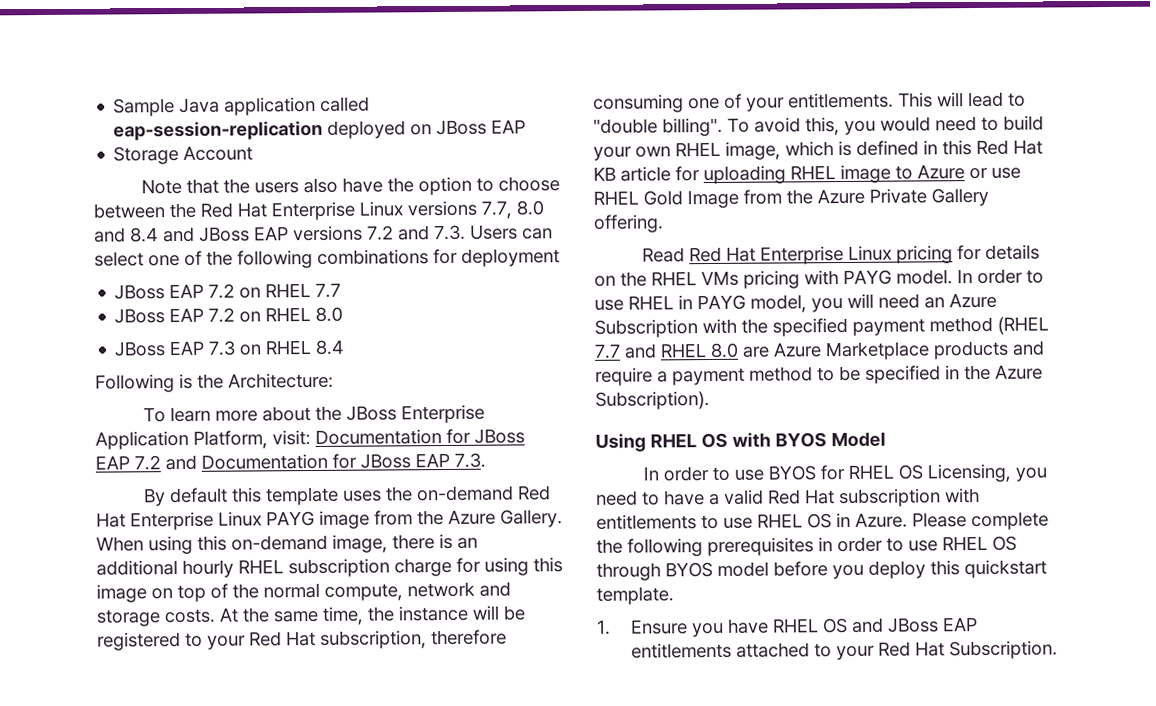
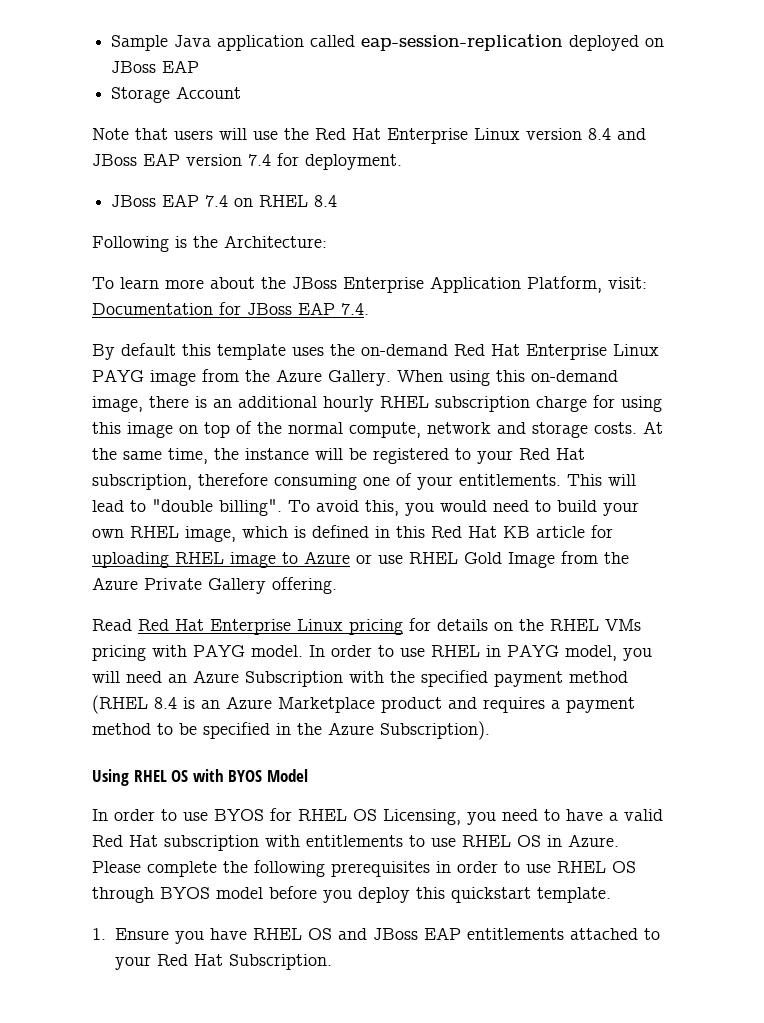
- Note that the users also have the option to choose between the Red Hat Enterprise Linux versions 7.7, 8.0 and 8.4 and JBoss EAP versions 7.2 and 7.3. Users can select one of the following combinations for deployment
- JBoss EAP 7.2 on RHEL 7.7
- JBoss EAP 7.2 on RHEL 8.0
- JBoss EAP 7.3 on RHEL 8.4
+ Note that users will use the Red Hat Enterprise Linux version 8.4 and JBoss EAP version 7.4 for deployment.
+ JBoss EAP 7.4 on RHEL 8.4
- To learn more about the JBoss Enterprise Application Platform, visit: Documentation for JBoss EAP 7.2 and Documentation for JBoss EAP 7.3.
+ To learn more about the JBoss Enterprise Application Platform, visit: Documentation for JBoss EAP 7.4.
- In order to use RHEL in PAYG model, you will need an Azure Subscription with the specified payment method (RHEL 7.7 and RHEL 8.0 are Azure Marketplace products and require a payment method to be specified in the Azure Subscription).
+ In order to use RHEL in PAYG model, you will need an Azure Subscription with the specified payment method (RHEL 8.4 is an Azure Marketplace product and requires a payment method to be specified in the Azure Subscription).

